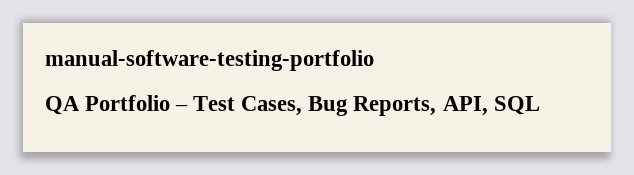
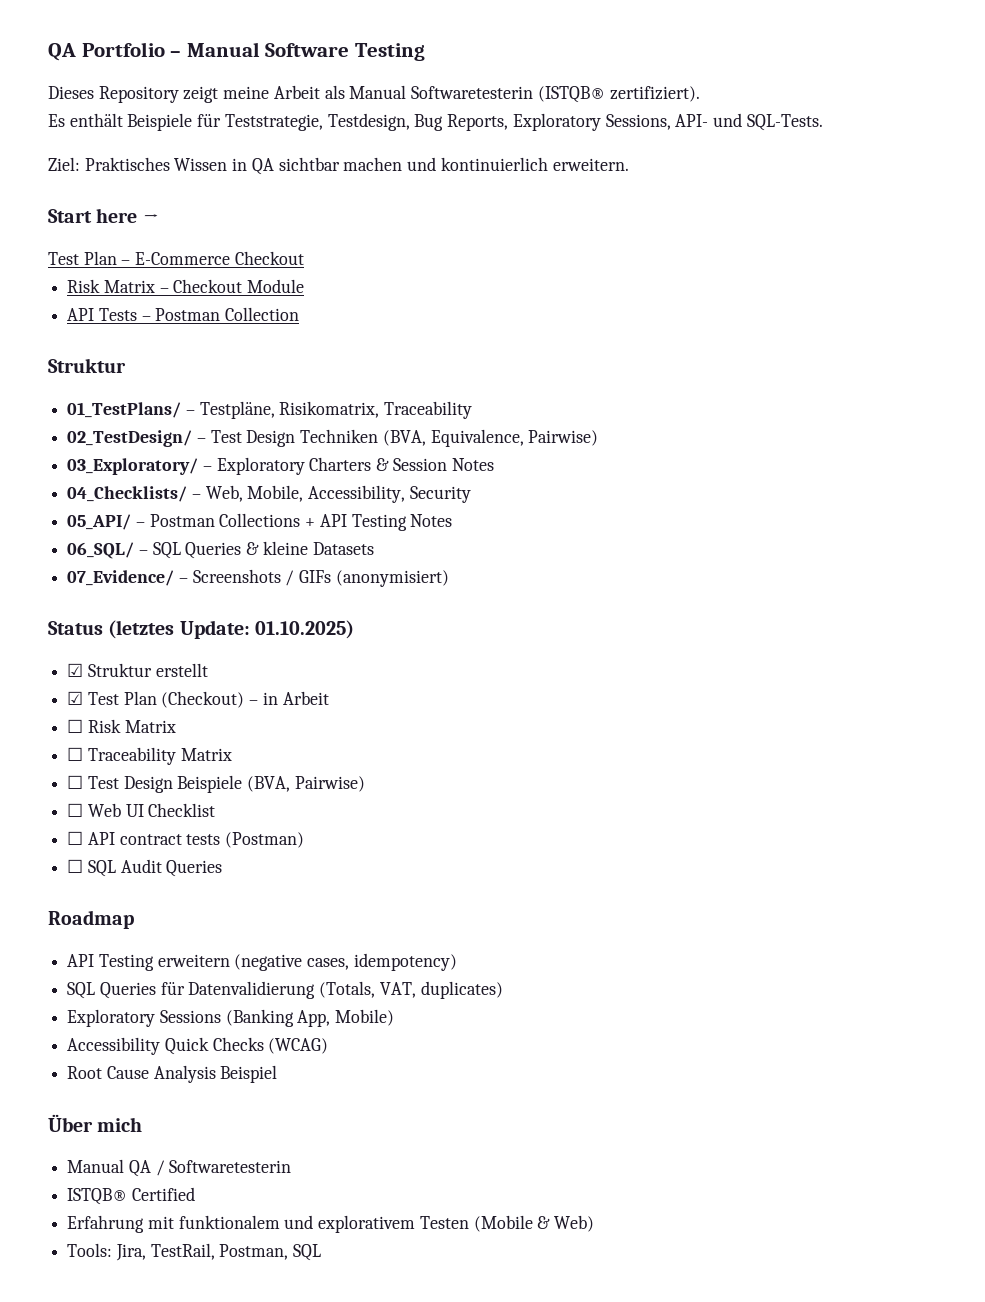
- manual-software-testing-portfolio
- QA Portfolio – Test Cases, Bug Reports, API, SQL
+ QA Portfolio – Manual Software Testing
+ Dieses Repository zeigt meine Arbeit als Manual Softwaretesterin (ISTQB® zertifiziert).
+ Es enthält Beispiele für Teststrategie, Testdesign, Bug Reports, Exploratory Sessions, API- und SQL-Tests.
+ Ziel: Praktisches Wissen in QA sichtbar machen und kontinuierlich erweitern.
+ Start here →
+ Test Plan – E-Commerce Checkout
+ Risk Matrix – Checkout Module
+ API Tests – Postman Collection
+ Struktur
+ 01_TestPlans/ – Testpläne, Risikomatrix, Traceability
+ 02_TestDesign/ – Test Design Techniken (BVA, Equivalence, Pairwise)
+ 03_Exploratory/ – Exploratory Charters & Session Notes
+ 04_Checklists/ – Web, Mobile, Accessibility, Security
+ 05_API/ – Postman Collections + API Testing Notes
+ 06_SQL/ – SQL Queries & kleine Datasets
+ 07_Evidence/ – Screenshots / GIFs (anonymisiert)
+ Status (letztes Update: 01.10.2025)
+ ☑ Struktur erstellt
+ ☑ Test Plan (Checkout) – in Arbeit
+ ☐ Risk Matrix
+ ☐ Traceability Matrix
+ ☐ Test Design Beispiele (BVA, Pairwise)
+ ☐ Web UI Checklist
+ ☐ API contract tests (Postman)
+ ☐ SQL Audit Queries
+ Roadmap
+ API Testing erweitern (negative cases, idempotency)
+ SQL Queries für Datenvalidierung (Totals, VAT, duplicates)
+ Exploratory Sessions (Banking App, Mobile)
+ Accessibility Quick Checks (WCAG)
+ Root Cause Analysis Beispiel
+ Über mich
+ Manual QA / Softwaretesterin
+ ISTQB® Certified
+ Erfahrung mit funktionalem und explorativem Testen (Mobile & Web)
+ Tools: Jira, TestRail, Postman, SQL

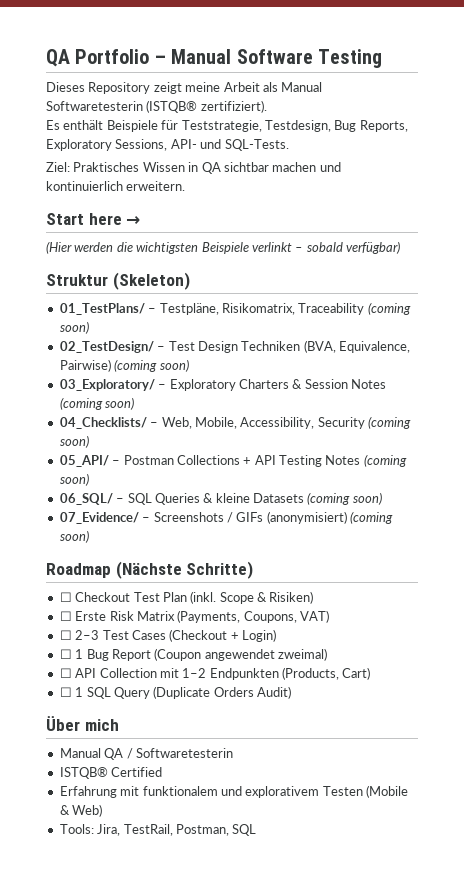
- Test Plan – E-Commerce Checkout
- Risk Matrix – Checkout Module
- API Tests – Postman Collection
- Struktur
+ (Hier werden die wichtigsten Beispiele verlinkt – sobald verfügbar)
+ Struktur (Skeleton)
- 01_TestPlans/ – Testpläne, Risikomatrix, Traceability
+ 01_TestPlans/ – Testpläne, Risikomatrix, Traceability (coming soon)
- 02_TestDesign/ – Test Design Techniken (BVA, Equivalence, Pairwise)
+ 02_TestDesign/ – Test Design Techniken (BVA, Equivalence, Pairwise) (coming soon)
- 03_Exploratory/ – Exploratory Charters & Session Notes
+ 03_Exploratory/ – Exploratory Charters & Session Notes (coming soon)
- 04_Checklists/ – Web, Mobile, Accessibility, Security
+ 04_Checklists/ – Web, Mobile, Accessibility, Security (coming soon)
- 05_API/ – Postman Collections + API Testing Notes
+ 05_API/ – Postman Collections + API Testing Notes (coming soon)
- 06_SQL/ – SQL Queries & kleine Datasets
+ 06_SQL/ – SQL Queries & kleine Datasets (coming soon)
- 07_Evidence/ – Screenshots / GIFs (anonymisiert)
- Status (letztes Update: 01.10.2025)
- ☑ Struktur erstellt
- ☑ Test Plan (Checkout) – in Arbeit
- ☐ Risk Matrix
- ☐ Traceability Matrix
- ☐ Test Design Beispiele (BVA, Pairwise)
- ☐ Web UI Checklist
- ☐ API contract tests (Postman)
- ☐ SQL Audit Queries
- Roadmap
- API Testing erweitern (negative cases, idempotency)
- SQL Queries für Datenvalidierung (Totals, VAT, duplicates)
- Exploratory Sessions (Banking App, Mobile)
- Accessibility Quick Checks (WCAG)
- Root Cause Analysis Beispiel
+ 07_Evidence/ – Screenshots / GIFs (anonymisiert) (coming soon)
+ Roadmap (Nächste Schritte)
+ ☐ Checkout Test Plan (inkl. Scope & Risiken)
+ ☐ Erste Risk Matrix (Payments, Coupons, VAT)
+ ☐ 2–3 Test Cases (Checkout + Login)
+ ☐ 1 Bug Report (Coupon angewendet zweimal)
+ ☐ API Collection mit 1–2 Endpunkten (Products, Cart)
+ ☐ 1 SQL Query (Duplicate Orders Audit)

